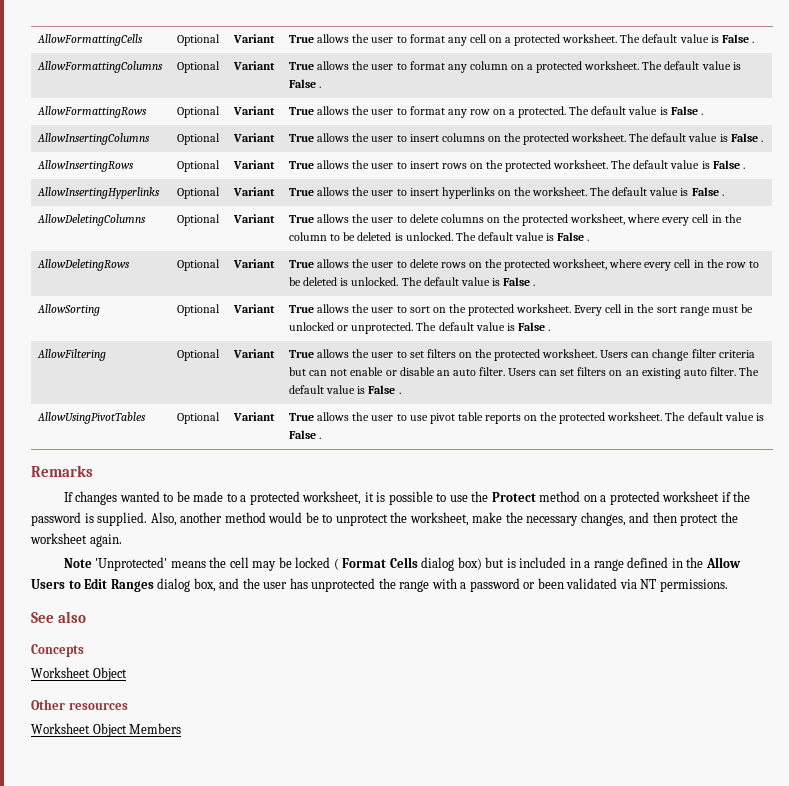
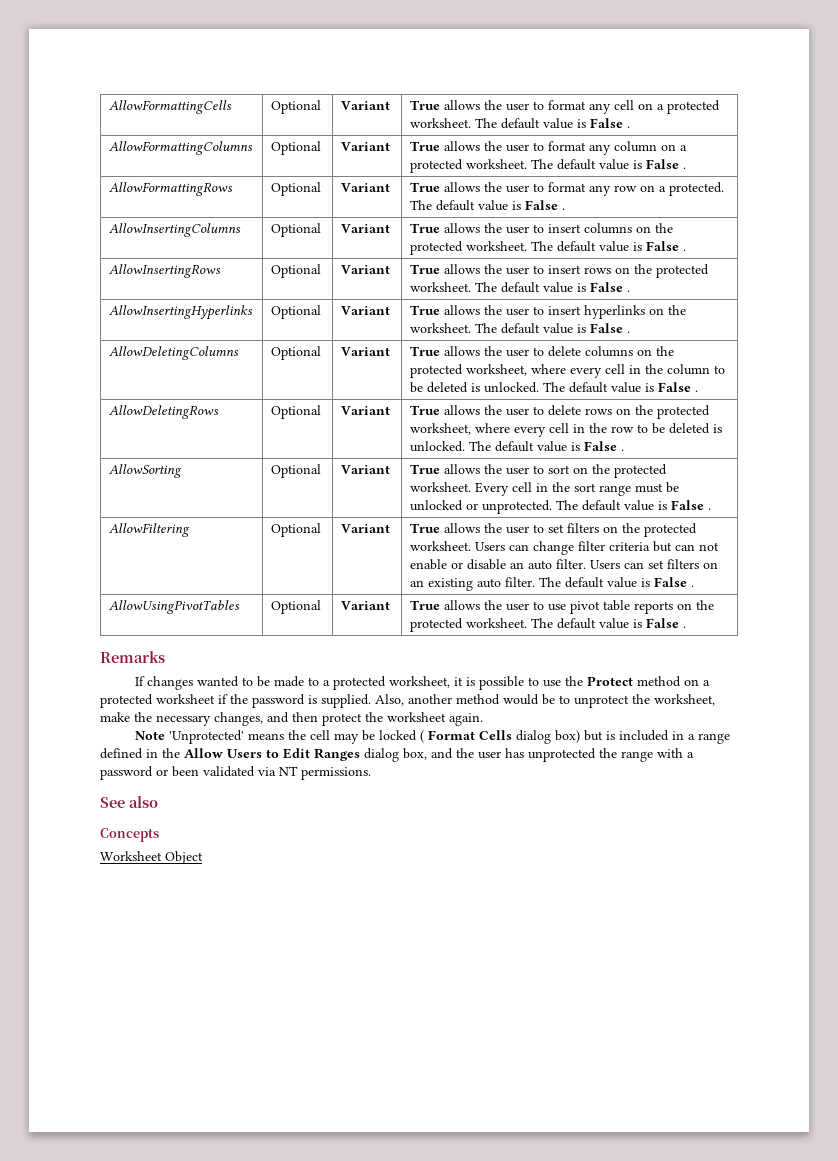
- Other resources
- Worksheet Object Members

